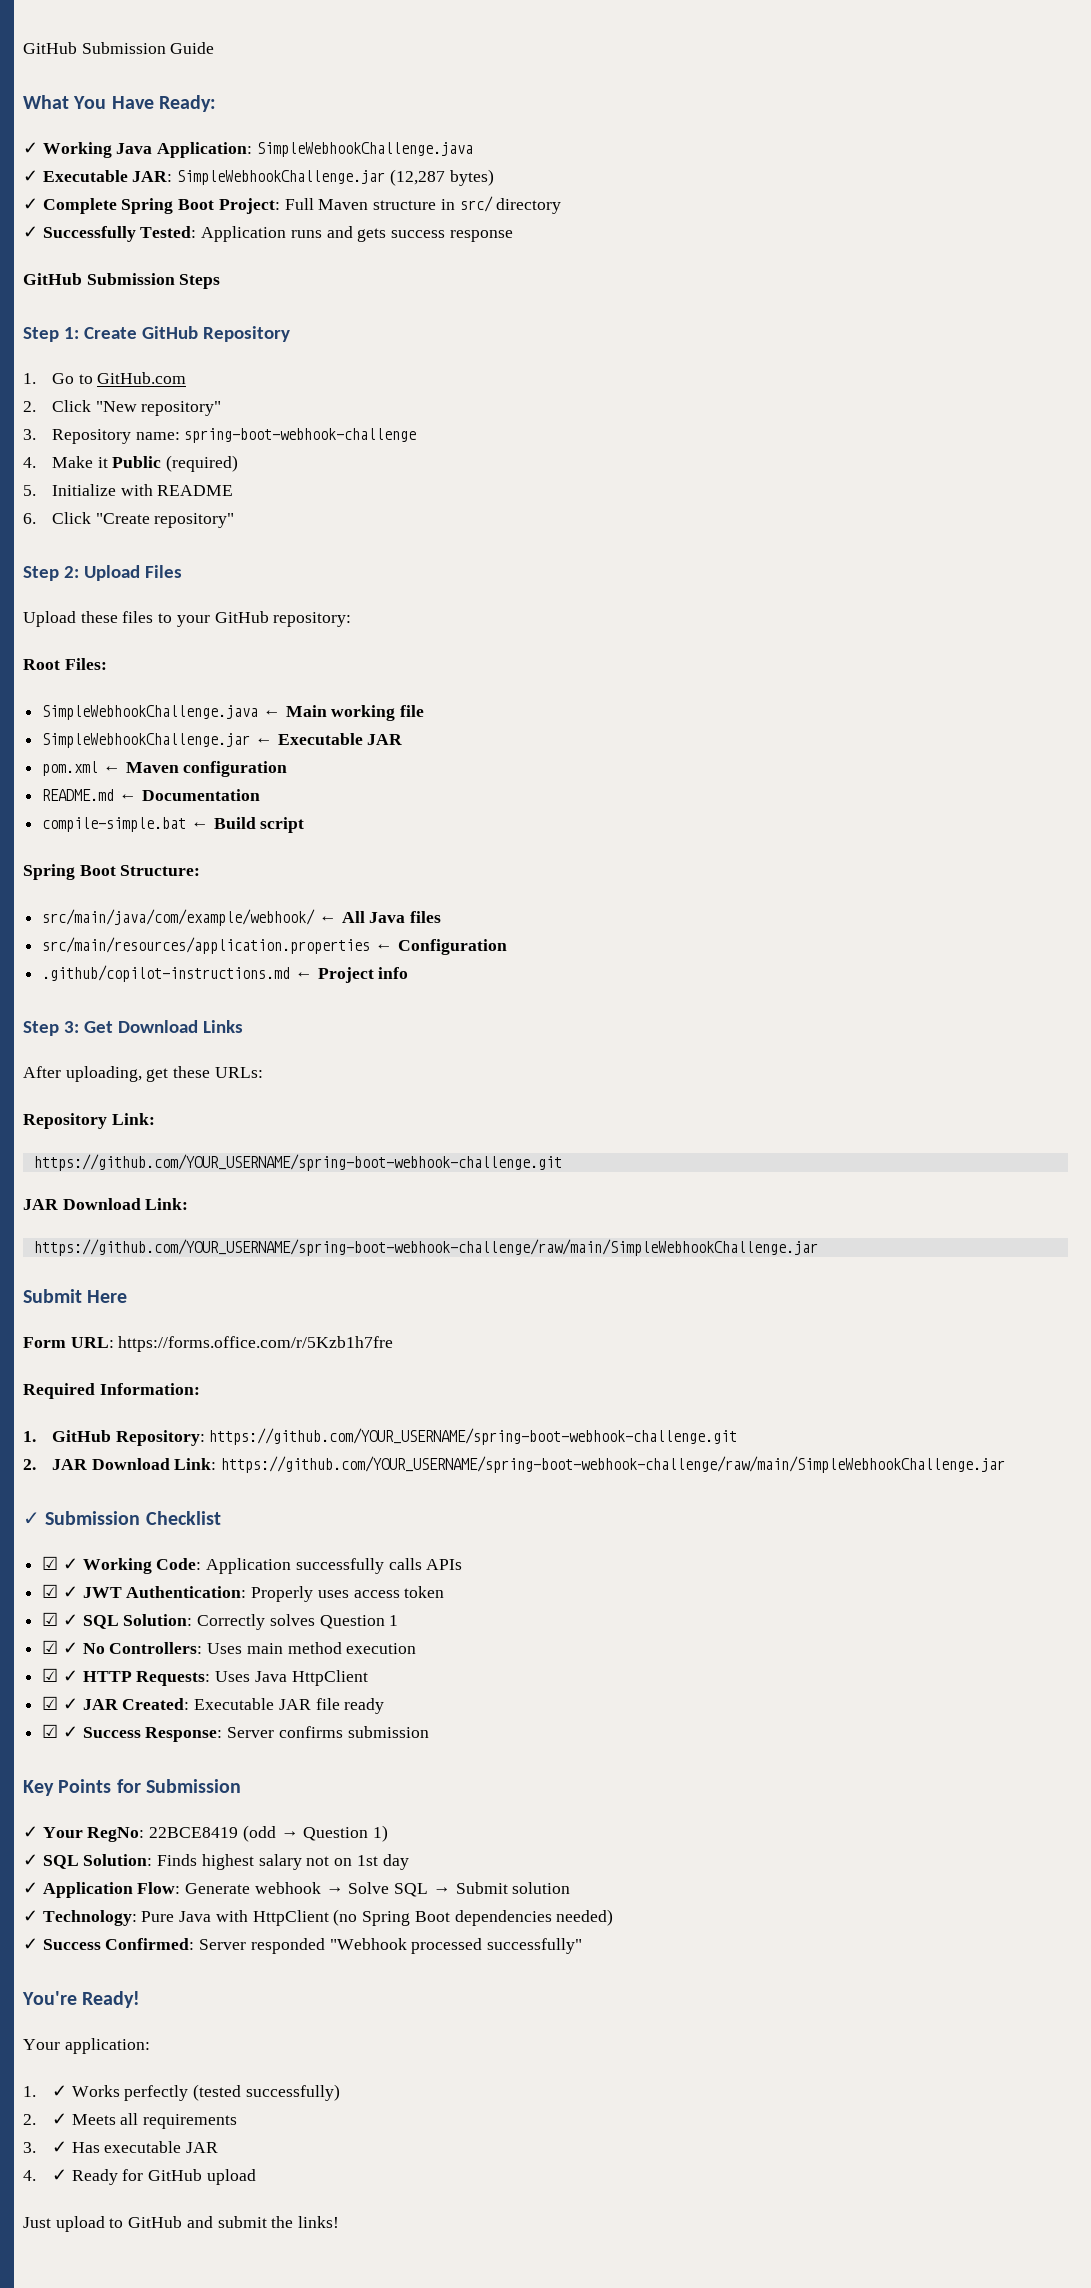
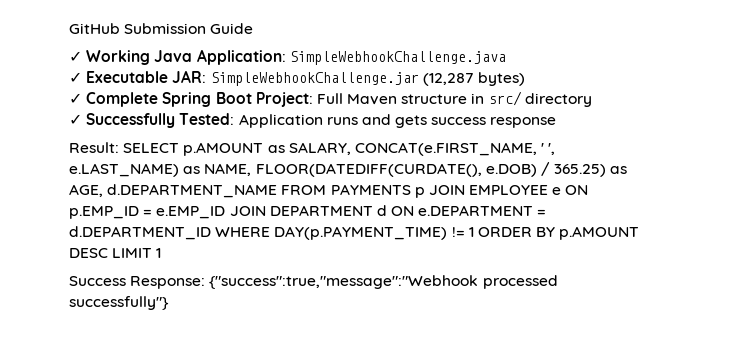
- What You Have Ready:
- GitHub Submission Steps
- Step 1: Create GitHub Repository
- 1. Go to GitHub.com
- 2. Click "New repository"
- 3. Repository name: spring-boot-webhook-challenge
- 4. Make it Public (required)
- 5. Initialize with README
- 6. Click "Create repository"
- Step 2: Upload Files
- Upload these files to your GitHub repository:
- Root Files:
- SimpleWebhookChallenge.java ← Main working file
- SimpleWebhookChallenge.jar ← Executable JAR
- pom.xml ← Maven configuration
- README.md ← Documentation
- compile-simple.bat ← Build script
- Spring Boot Structure:
- src/main/java/com/example/webhook/ ← All Java files
- src/main/resources/application.properties ← Configuration
- .github/copilot-instructions.md ← Project info
- Step 3: Get Download Links
- After uploading, get these URLs:
- Repository Link:
- https://github.com/YOUR_USERNAME/spring-boot-webhook-challenge.git
- JAR Download Link:
- https://github.com/YOUR_USERNAME/spring-boot-webhook-challenge/raw/main/SimpleWebhookChallenge.jar
- Submit Here
- Form URL: https://forms.office.com/r/5Kzb1h7fre
- Required Information:
- 1. GitHub Repository: https://github.com/YOUR_USERNAME/spring-boot-webhook-challenge.git
- 2. JAR Download Link: https://github.com/YOUR_USERNAME/spring-boot-webhook-challenge/raw/main/SimpleWebhookChallenge.jar
- ✓ Submission Checklist
- ☑ ✓ Working Code: Application successfully calls APIs
- ☑ ✓ JWT Authentication: Properly uses access token
- ☑ ✓ SQL Solution: Correctly solves Question 1
- ☑ ✓ No Controllers: Uses main method execution
- ☑ ✓ HTTP Requests: Uses Java HttpClient
- ☑ ✓ JAR Created: Executable JAR file ready
- ☑ ✓ Success Response: Server confirms submission
- Key Points for Submission
- ✓ Your RegNo: 22BCE8419 (odd → Question 1)
- ✓ SQL Solution: Finds highest salary not on 1st day
- ✓ Application Flow: Generate webhook → Solve SQL → Submit solution
- ✓ Technology: Pure Java with HttpClient (no Spring Boot dependencies needed)
- ✓ Success Confirmed: Server responded "Webhook processed successfully"
- You're Ready!
- Your application:
- 1. ✓ Works perfectly (tested successfully)
- 2. ✓ Meets all requirements
- 3. ✓ Has executable JAR
- 4. ✓ Ready for GitHub upload
- Just upload to GitHub and submit the links!
+ Result: SELECT p.AMOUNT as SALARY, CONCAT(e.FIRST_NAME, ' ', e.LAST_NAME) as NAME, FLOOR(DATEDIFF(CURDATE(), e.DOB) / 365.25) as AGE, d.DEPARTMENT_NAME FROM PAYMENTS p JOIN EMPLOYEE e ON p.EMP_ID = e.EMP_ID JOIN DEPARTMENT d ON e.DEPARTMENT = d.DEPARTMENT_ID WHERE DAY(p.PAYMENT_TIME) != 1 ORDER BY p.AMOUNT DESC LIMIT 1
+ Success Response: {"success":true,"message":"Webhook processed successfully"}

